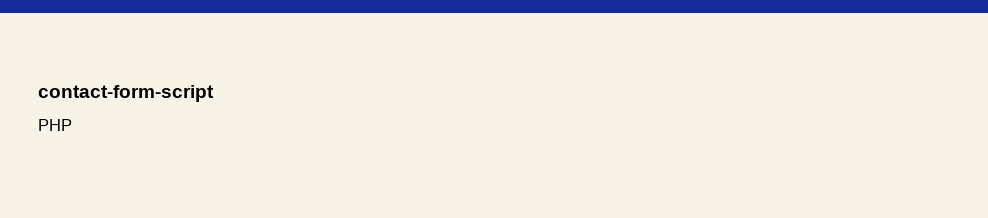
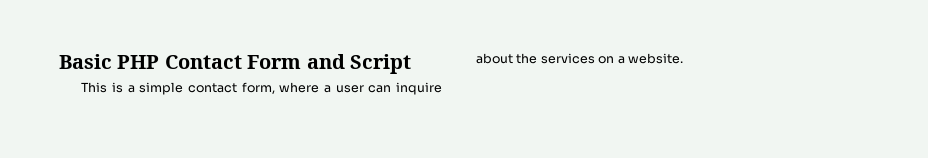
- contact-form-script
- PHP
+ Basic PHP Contact Form and Script
+ This is a simple contact form, where a user can inquire about the services on a website.

